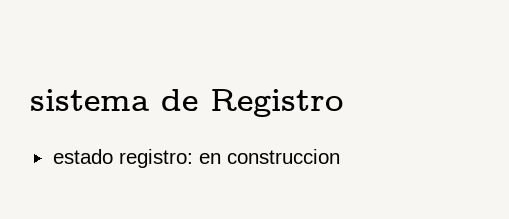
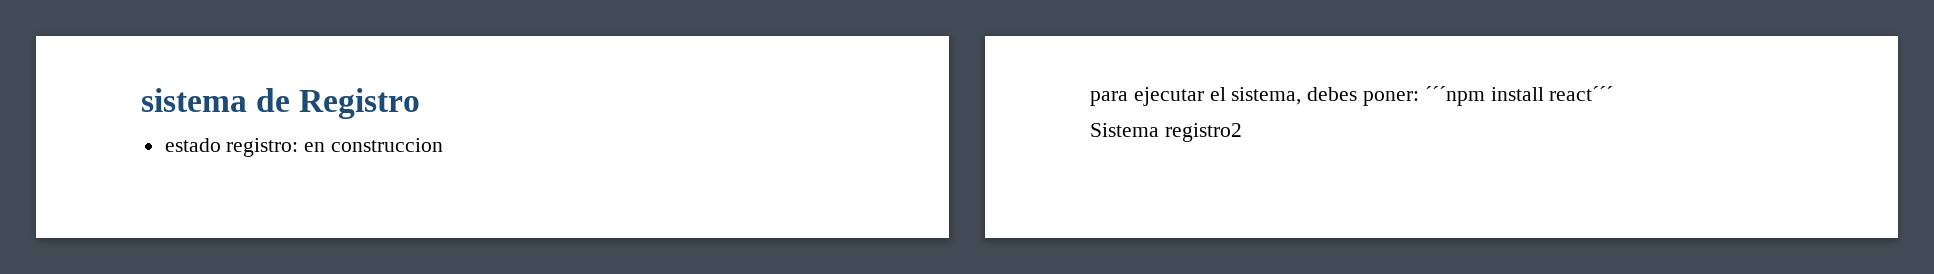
+ para ejecutar el sistema, debes poner: ´´´npm install react´´´
+ Sistema registro2

